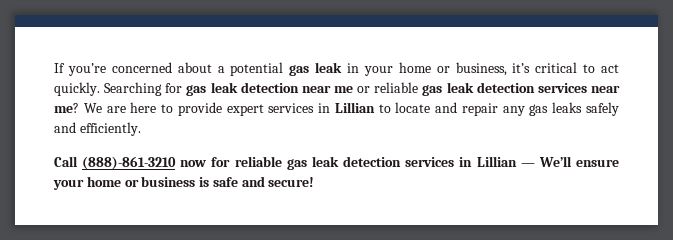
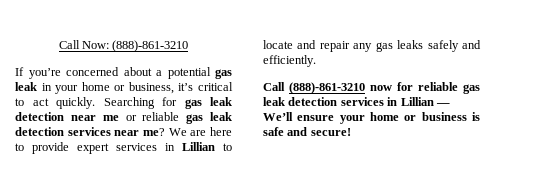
+ Call Now: (888)-861-3210

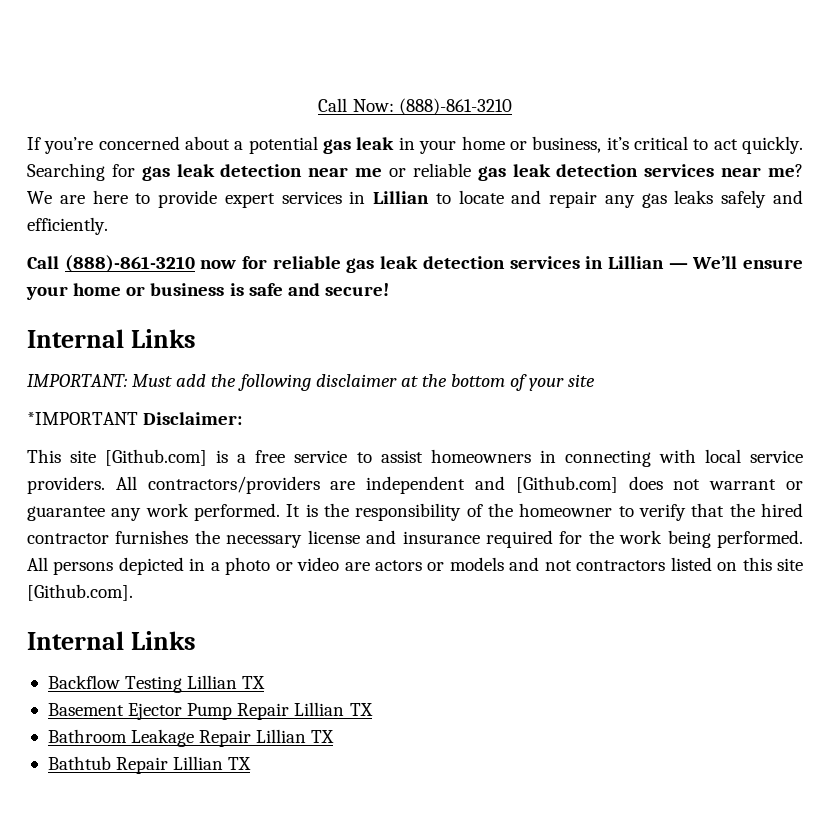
  Call (888)-861-3210 now for reliable gas leak detection services in Lillian — We’ll ensure your home or business is safe and secure!
+ Internal Links
+ IMPORTANT: Must add the following disclaimer at the bottom of your site
+ *IMPORTANT Disclaimer:
+ This site [Github.com] is a free service to assist homeowners in connecting with local service providers. All contractors/providers are independent and [Github.com] does not warrant or guarantee any work performed. It is the responsibility of the homeowner to verify that the hired contractor furnishes the necessary license and insurance required for the work being performed. All persons depicted in a photo or video are actors or models and not contractors listed on this site [Github.com].
+ Internal Links
+ Backflow Testing Lillian TX
+ Basement Ejector Pump Repair Lillian TX
+ Bathroom Leakage Repair Lillian TX
+ Bathtub Repair Lillian TX

